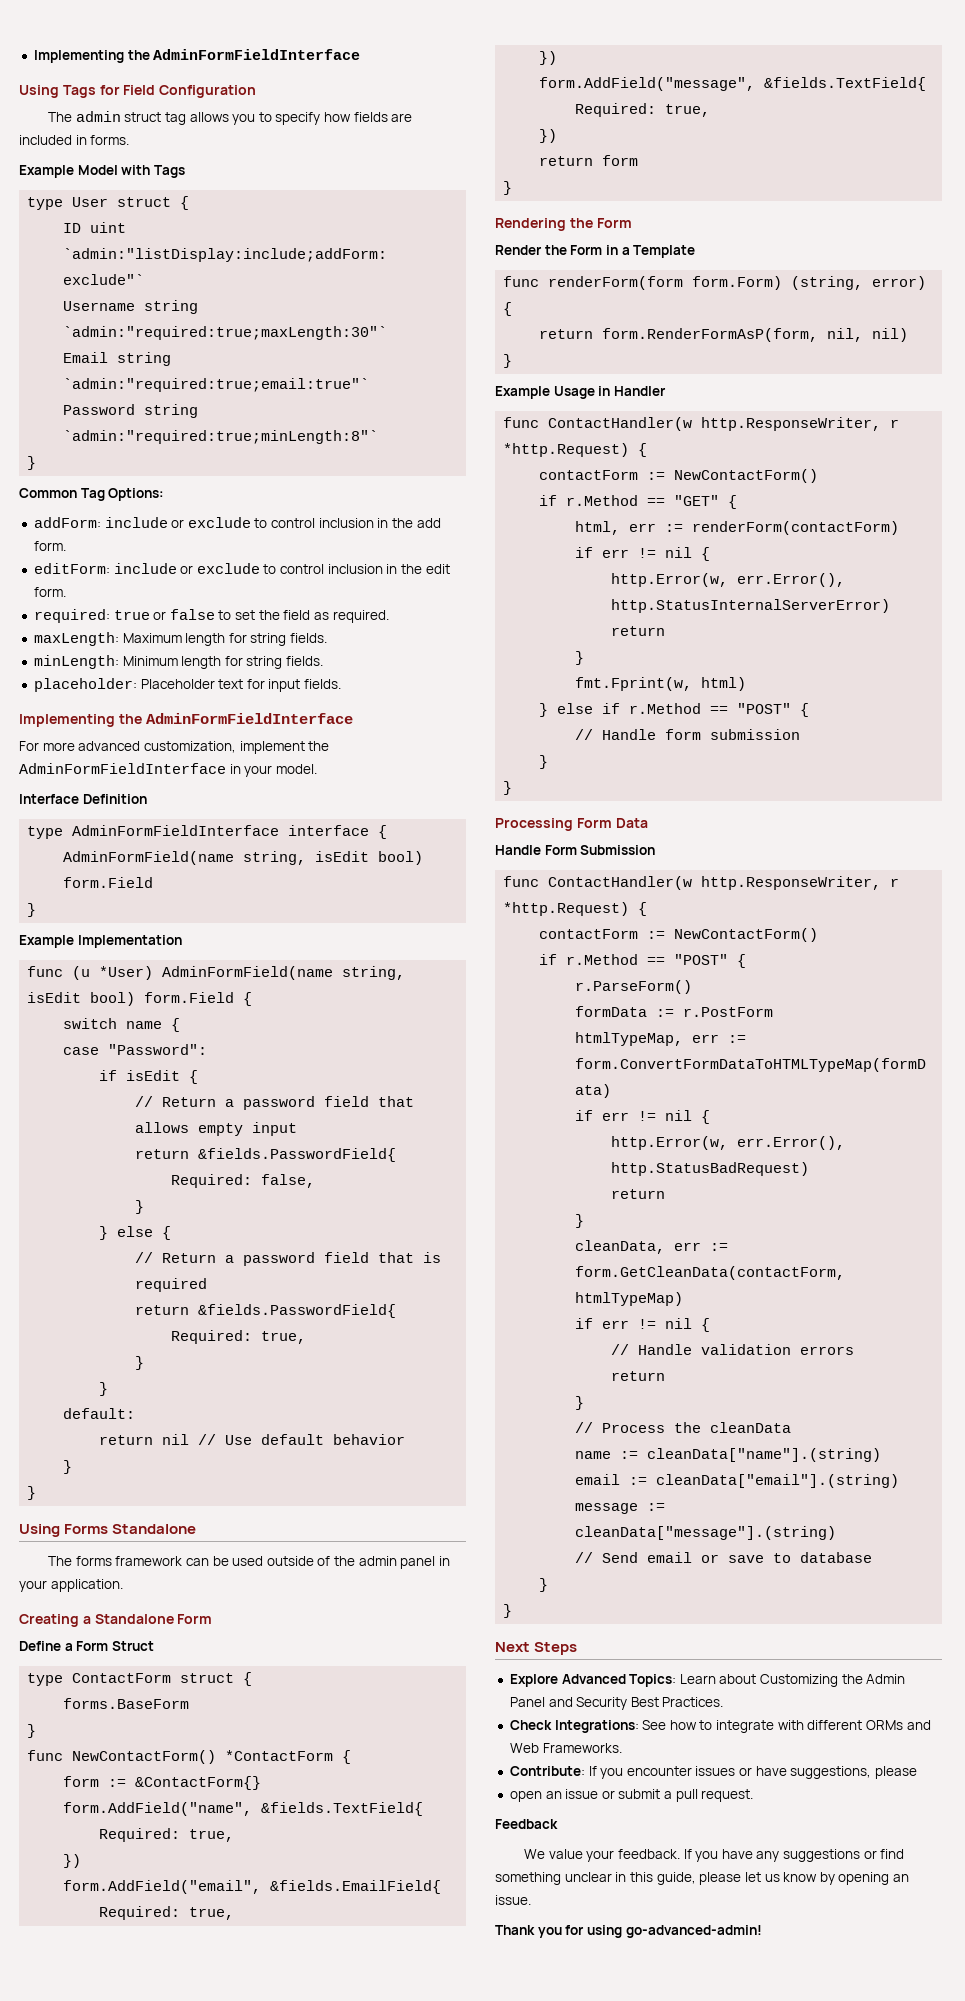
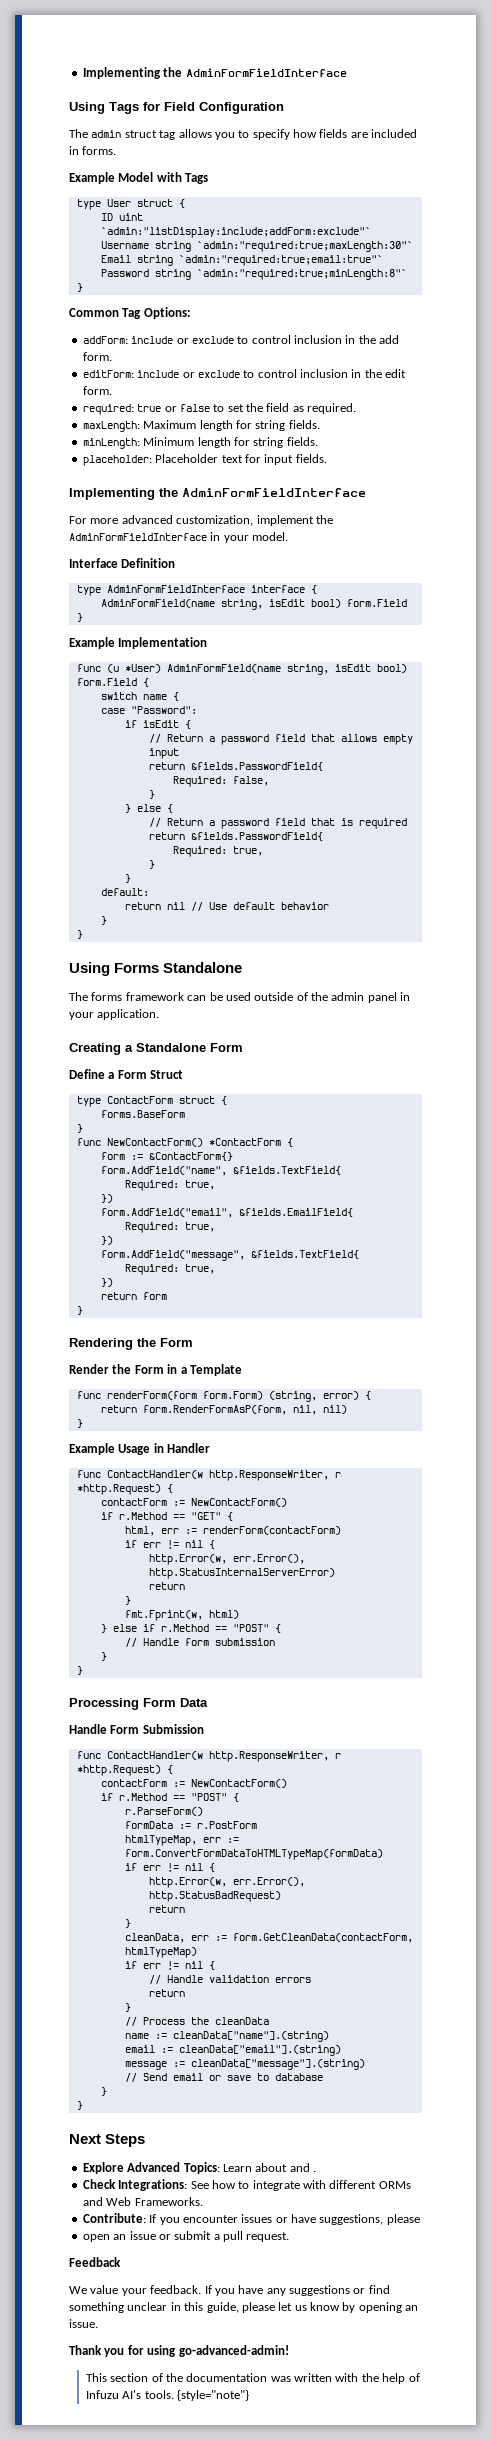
- Explore Advanced Topics: Learn about Customizing the Admin Panel and Security Best Practices.
+ Explore Advanced Topics: Learn about and .
+ This section of the documentation was written with the help of Infuzu AI's tools. {style="note"}

